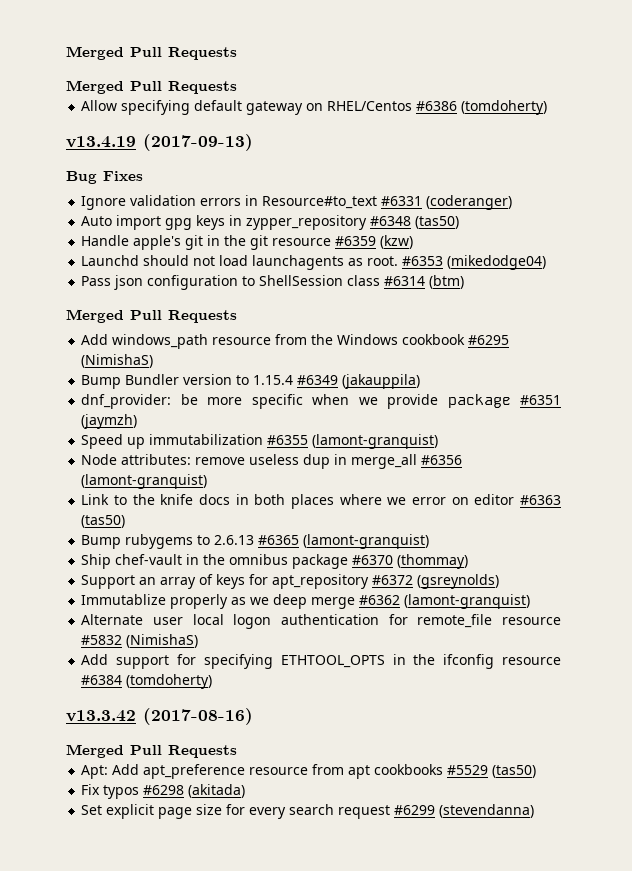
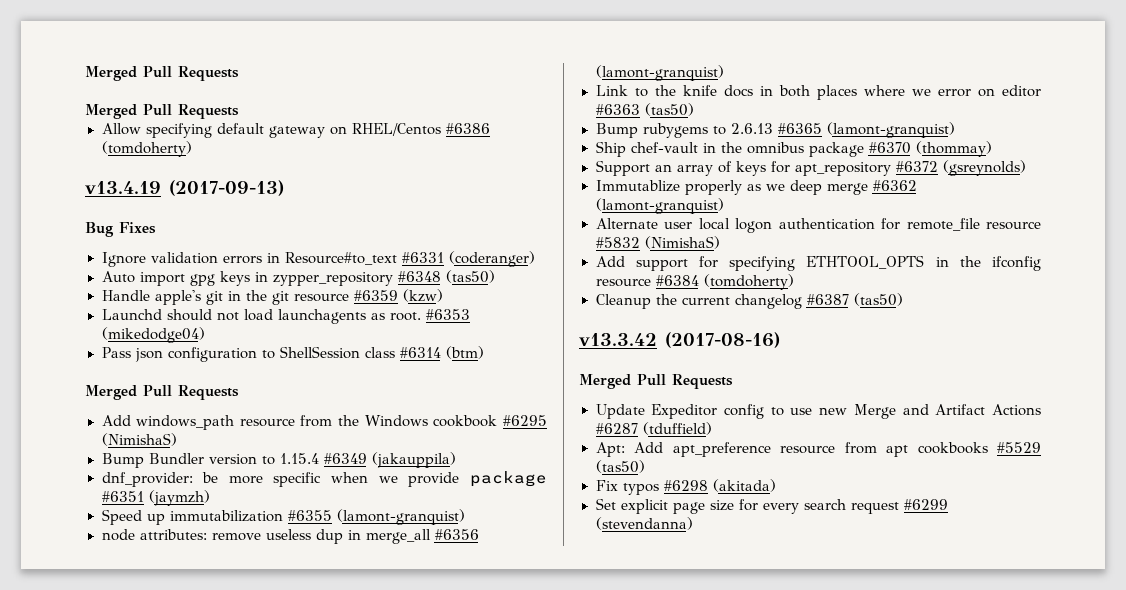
- Node attributes: remove useless dup in merge_all #6356 (lamont-granquist)
+ node attributes: remove useless dup in merge_all #6356 (lamont-granquist)
+ Cleanup the current changelog #6387 (tas50)
+ Update Expeditor config to use new Merge and Artifact Actions #6287 (tduffield)

